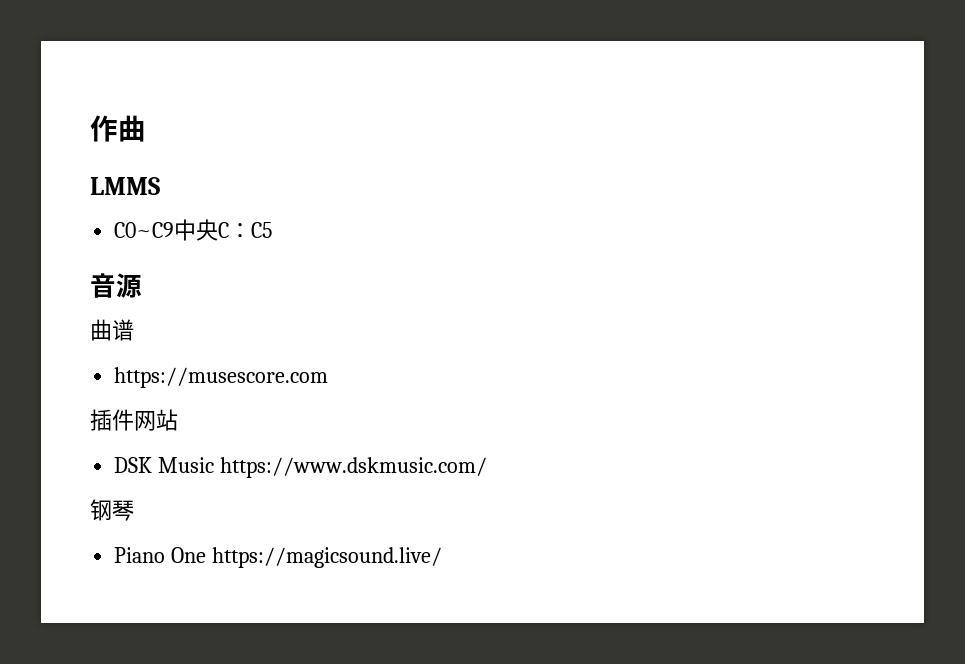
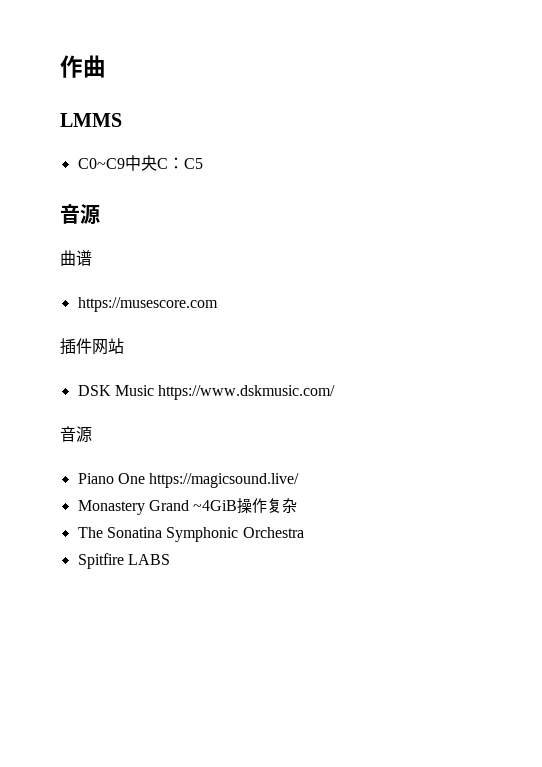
  DSK Music https://www.dskmusic.com/
- 钢琴
+ 音源
+ Monastery Grand ~4GiB操作复杂
+ The Sonatina Symphonic Orchestra
+ Spitfire LABS

